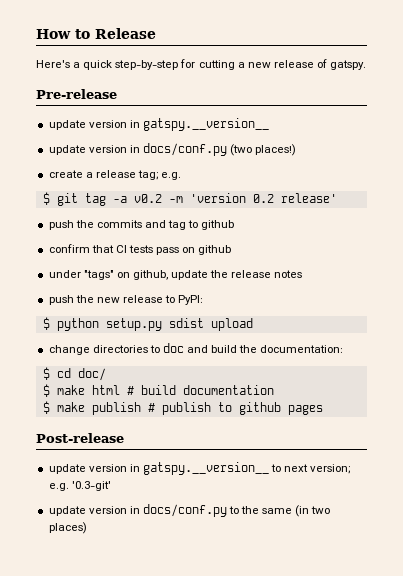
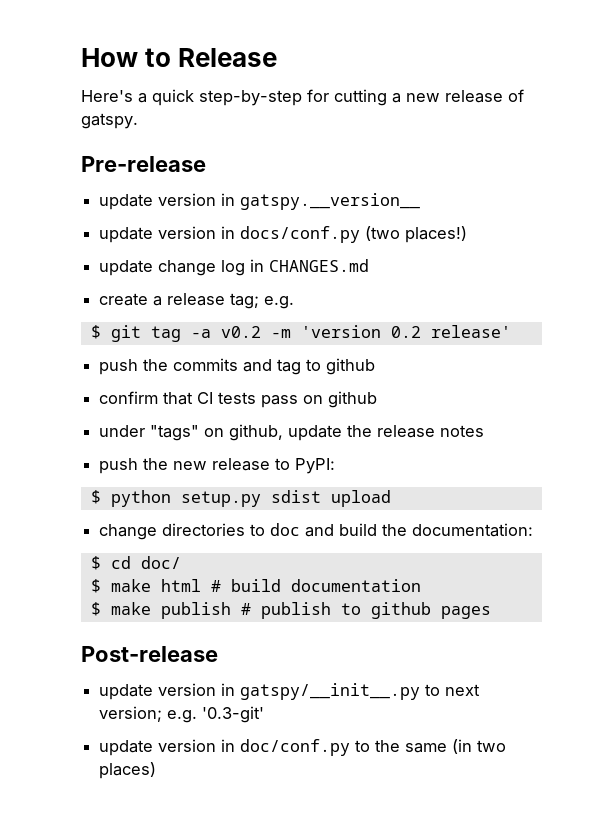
+ update change log in CHANGES.md
- update version in gatspy.__version__ to next version; e.g. '0.3-git'
+ update version in gatspy/__init__.py to next version; e.g. '0.3-git'
- update version in docs/conf.py to the same (in two places)
+ update version in doc/conf.py to the same (in two places)

